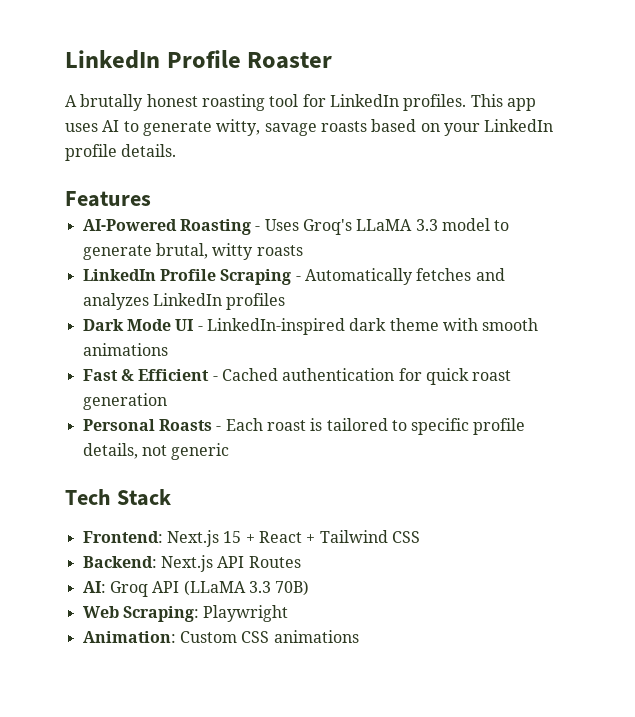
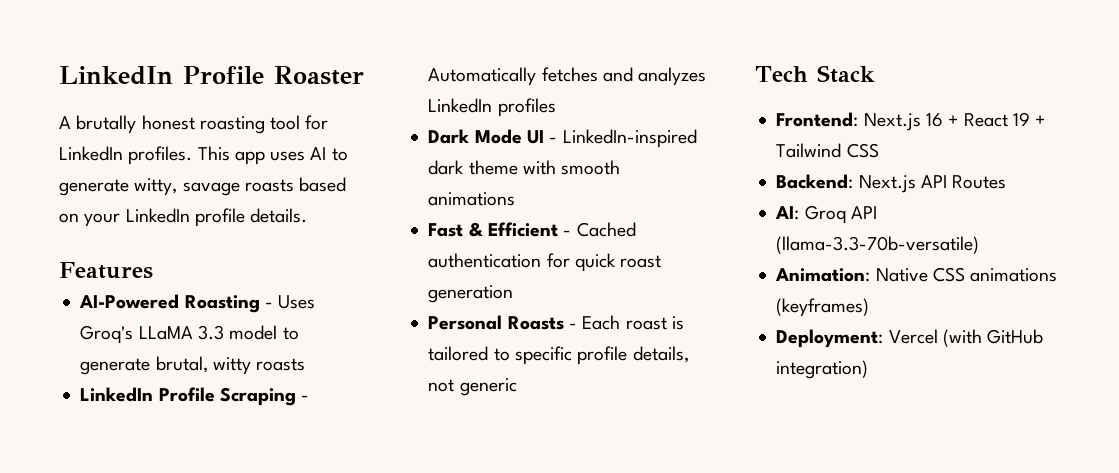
- Frontend: Next.js 15 + React + Tailwind CSS
+ Frontend: Next.js 16 + React 19 + Tailwind CSS
- AI: Groq API (LLaMA 3.3 70B)
- Web Scraping: Playwright
+ AI: Groq API (llama-3.3-70b-versatile)
- Animation: Custom CSS animations
+ Animation: Native CSS animations (keyframes)
+ Deployment: Vercel (with GitHub integration)

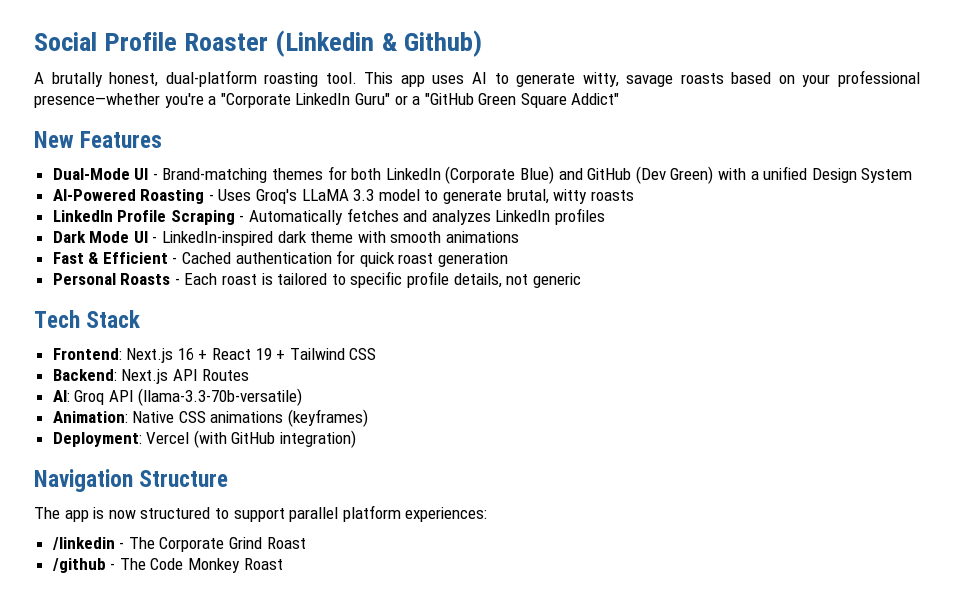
- LinkedIn Profile Roaster
+ Social Profile Roaster (Linkedin & Github)
- A brutally honest roasting tool for LinkedIn profiles.
+ A brutally honest, dual-platform roasting tool.
- This app uses AI to generate witty, savage roasts based on your LinkedIn profile details.
- Features
+ This app uses AI to generate witty, savage roasts based on your professional presence—whether you're a "Corporate LinkedIn Guru" or a "GitHub Green Square Addict"
+ New Features
+ Dual-Mode UI - Brand-matching themes for both LinkedIn (Corporate Blue) and GitHub (Dev Green) with a unified Design System
+ Navigation Structure
+ The app is now structured to support parallel platform experiences:
+ /linkedin - The Corporate Grind Roast
+ /github - The Code Monkey Roast

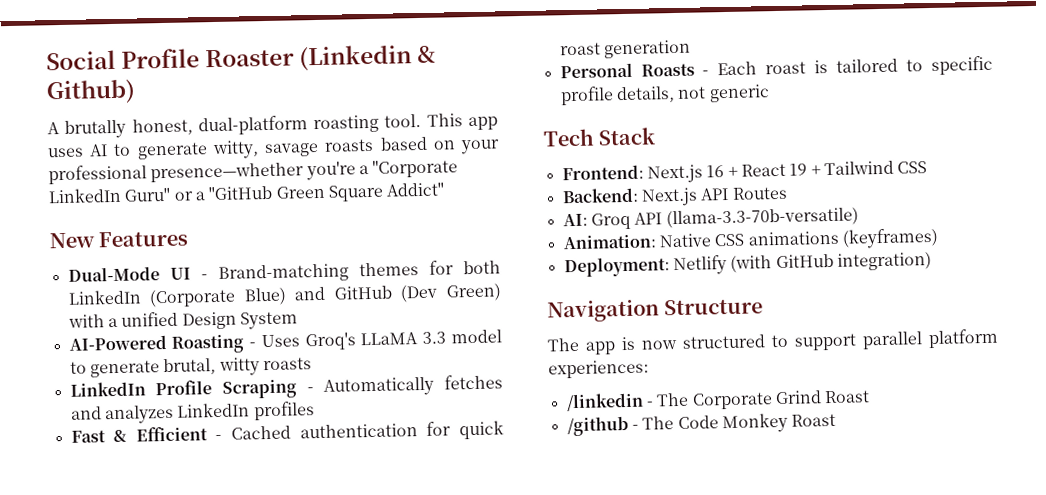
- Dark Mode UI - LinkedIn-inspired dark theme with smooth animations
- Deployment: Vercel (with GitHub integration)
+ Deployment: Netlify (with GitHub integration)

